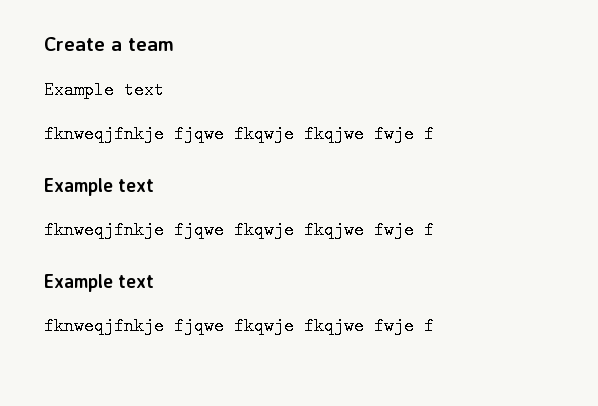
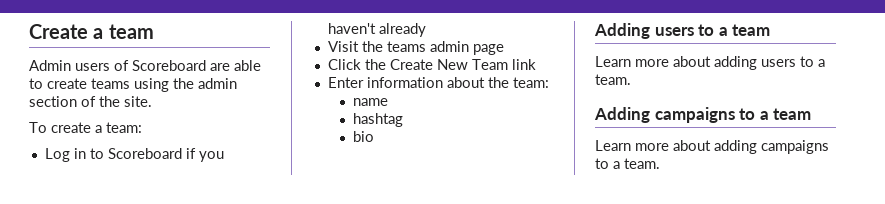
  Create a team
- Example text
- fknweqjfnkje fjqwe fkqwje fkqjwe fwje f
- Example text
- fknweqjfnkje fjqwe fkqwje fkqjwe fwje f
- Example text
- fknweqjfnkje fjqwe fkqwje fkqjwe fwje f
+ Admin users of Scoreboard are able to create teams using the admin section of the site.
+ To create a team:
+ Log in to Scoreboard if you haven't already
+ Visit the teams admin page
+ Click the Create New Team link
+ Enter information about the team:
+ name
+ hashtag
+ bio
+ Adding users to a team
+ Learn more about adding users to a team.
+ Adding campaigns to a team
+ Learn more about adding campaigns to a team.

